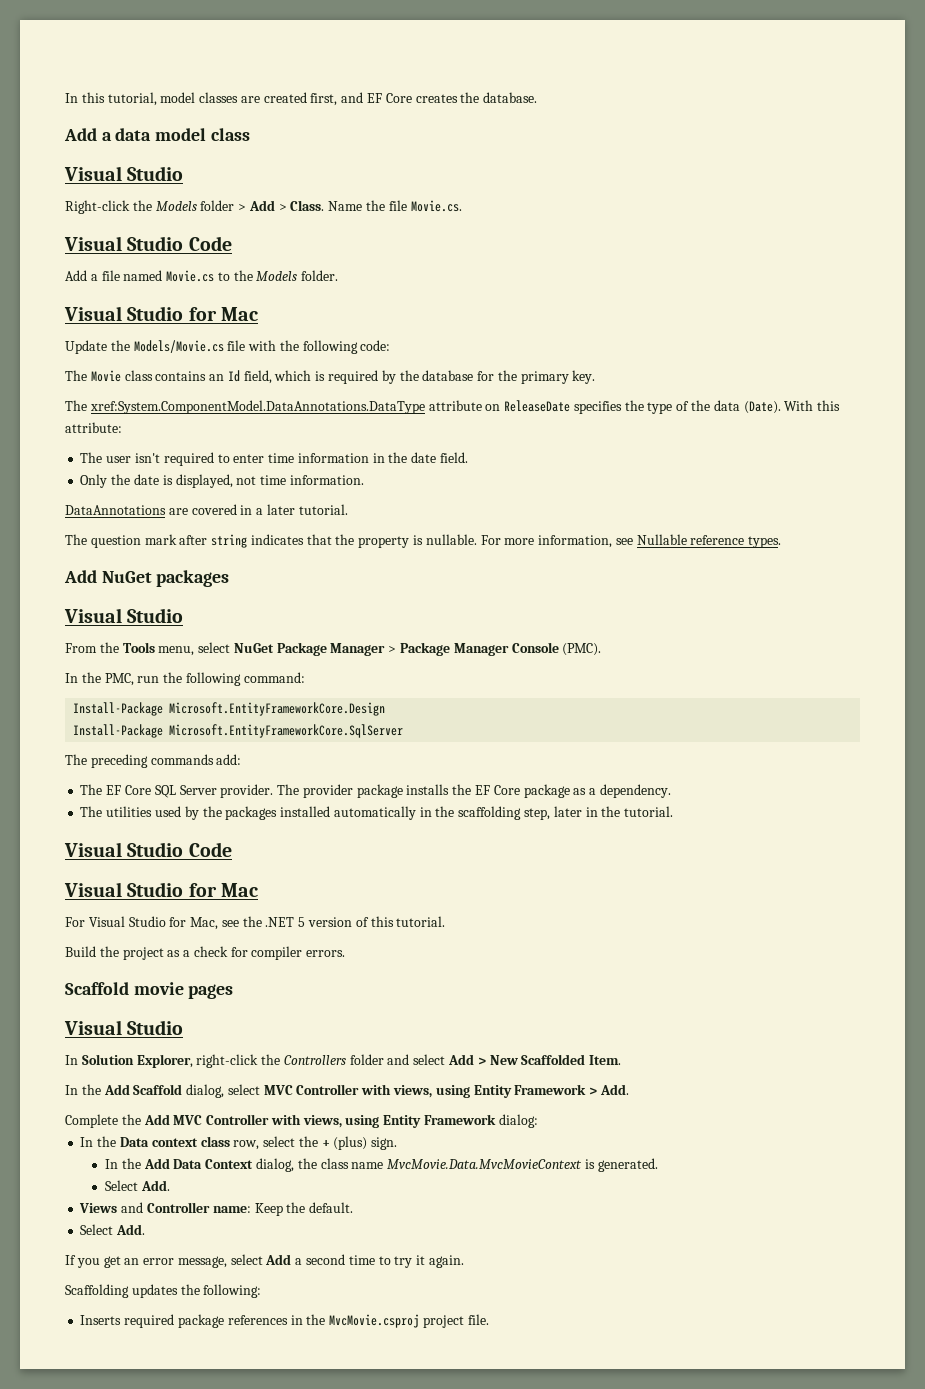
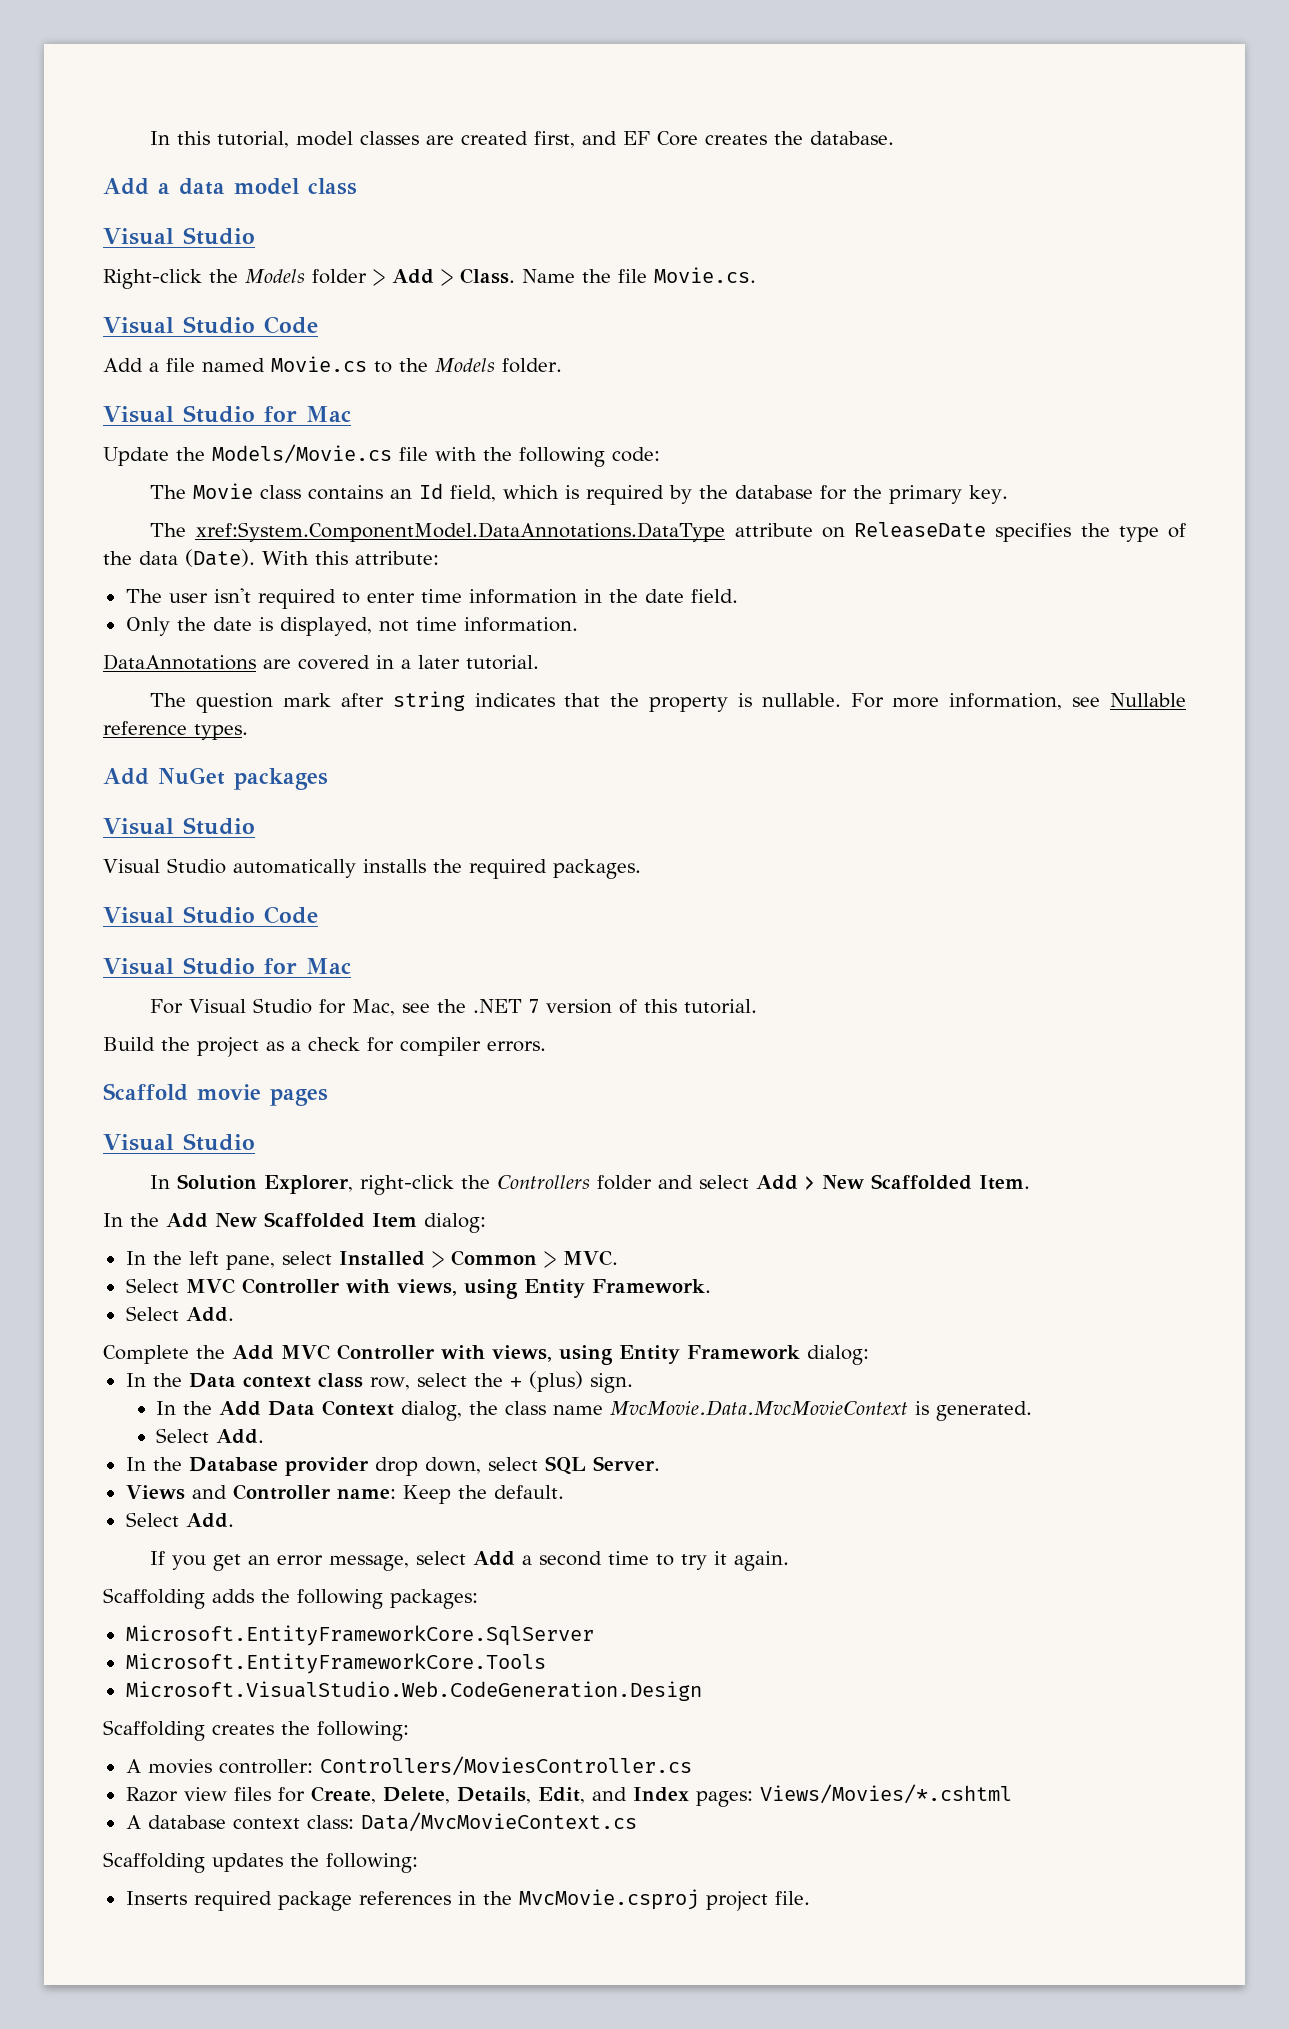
- From the Tools menu, select NuGet Package Manager > Package Manager Console (PMC).
- In the PMC, run the following command:
- Install-Package Microsoft.EntityFrameworkCore.Design
- Install-Package Microsoft.EntityFrameworkCore.SqlServer
- The preceding commands add:
- The EF Core SQL Server provider. The provider package installs the EF Core package as a dependency.
- The utilities used by the packages installed automatically in the scaffolding step, later in the tutorial.
+ Visual Studio automatically installs the required packages.
- For Visual Studio for Mac, see the .NET 5 version of this tutorial.
+ For Visual Studio for Mac, see the .NET 7 version of this tutorial.
- In the Add Scaffold dialog, select MVC Controller with views, using Entity Framework > Add.
+ In the Add New Scaffolded Item dialog:
+ In the left pane, select Installed > Common > MVC.
+ Select MVC Controller with views, using Entity Framework.
+ Select Add.
+ In the Database provider drop down, select SQL Server.
+ Scaffolding adds the following packages:
+ Microsoft.EntityFrameworkCore.SqlServer
+ Microsoft.EntityFrameworkCore.Tools
+ Microsoft.VisualStudio.Web.CodeGeneration.Design
+ Scaffolding creates the following:
+ A movies controller: Controllers/MoviesController.cs
+ Razor view files for Create, Delete, Details, Edit, and Index pages: Views/Movies/*.cshtml
+ A database context class: Data/MvcMovieContext.cs

